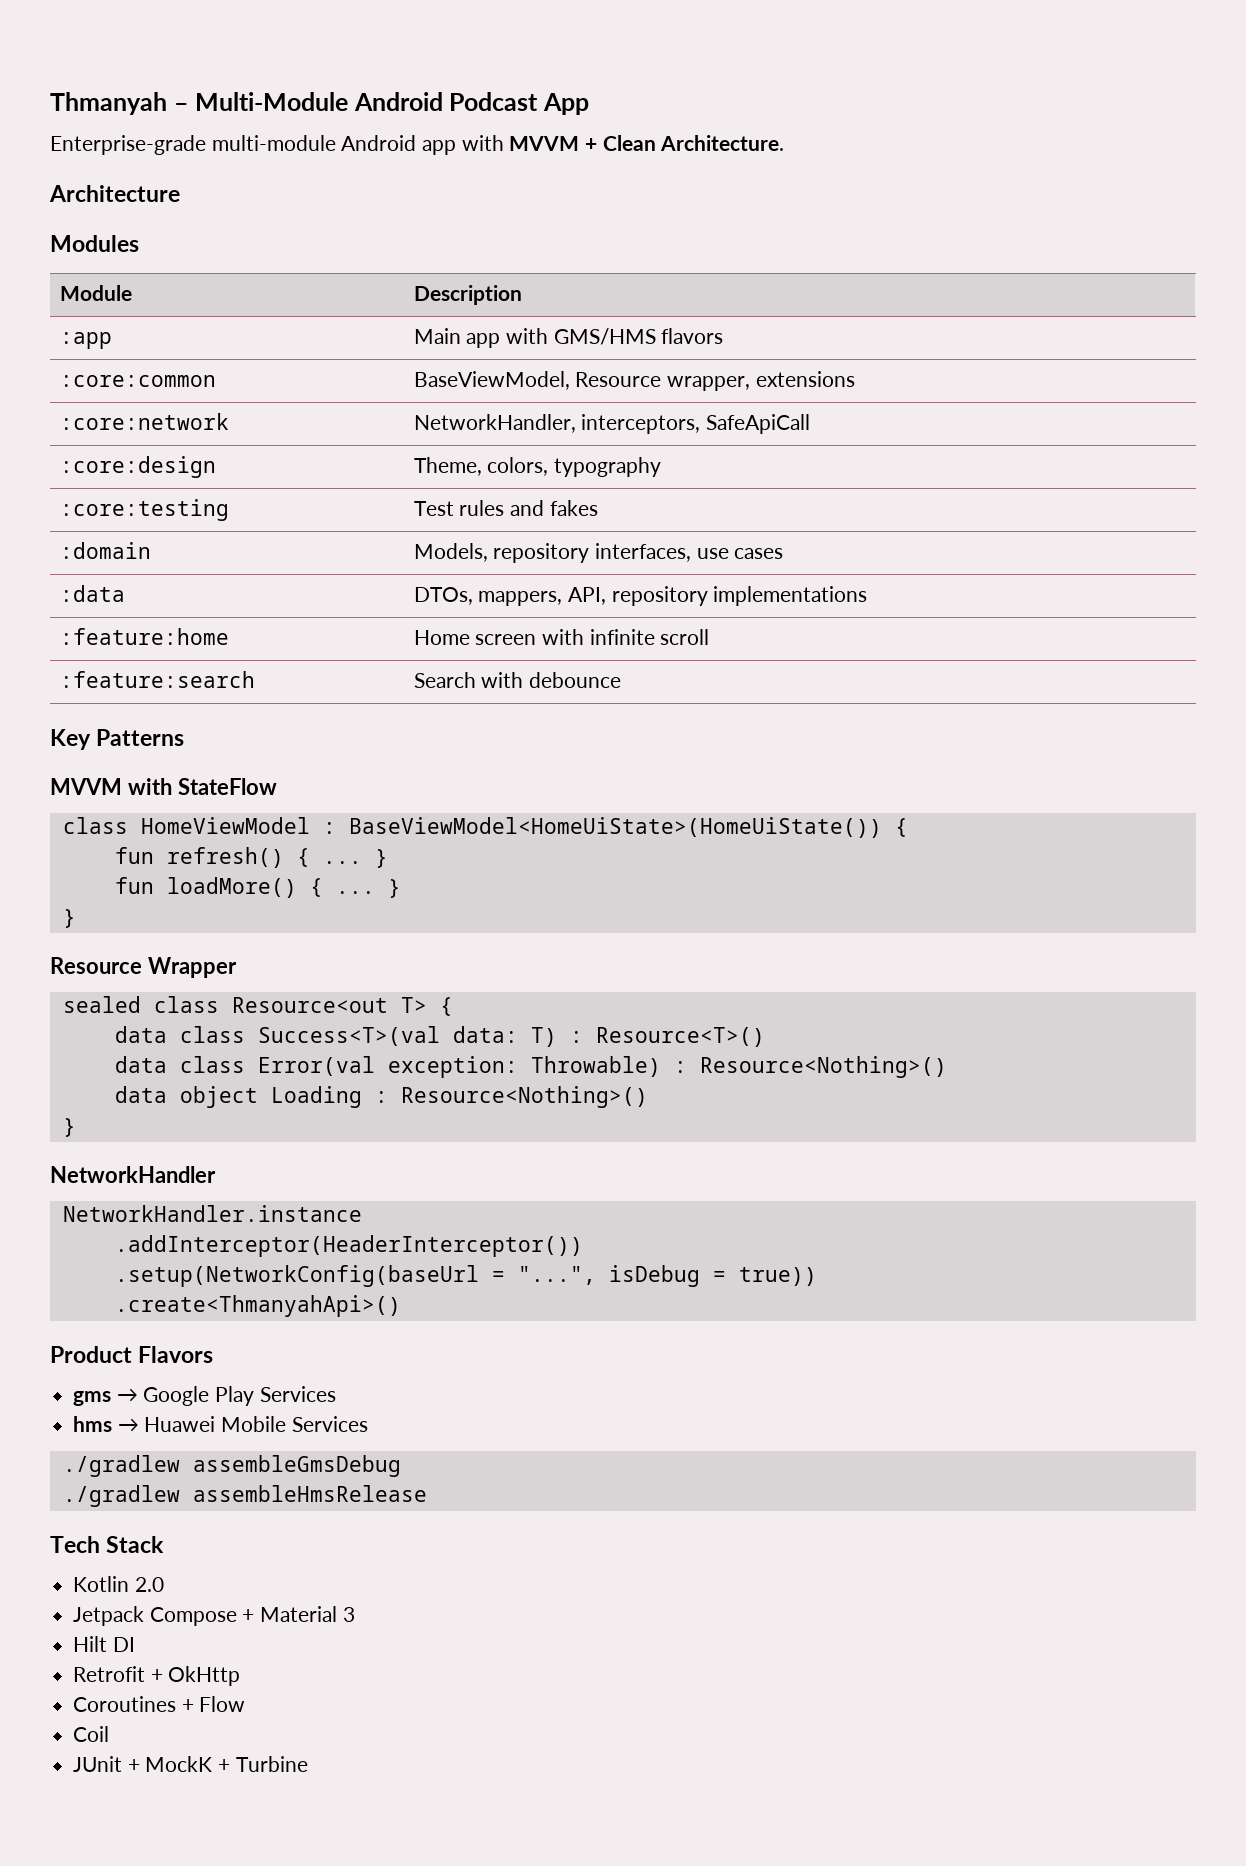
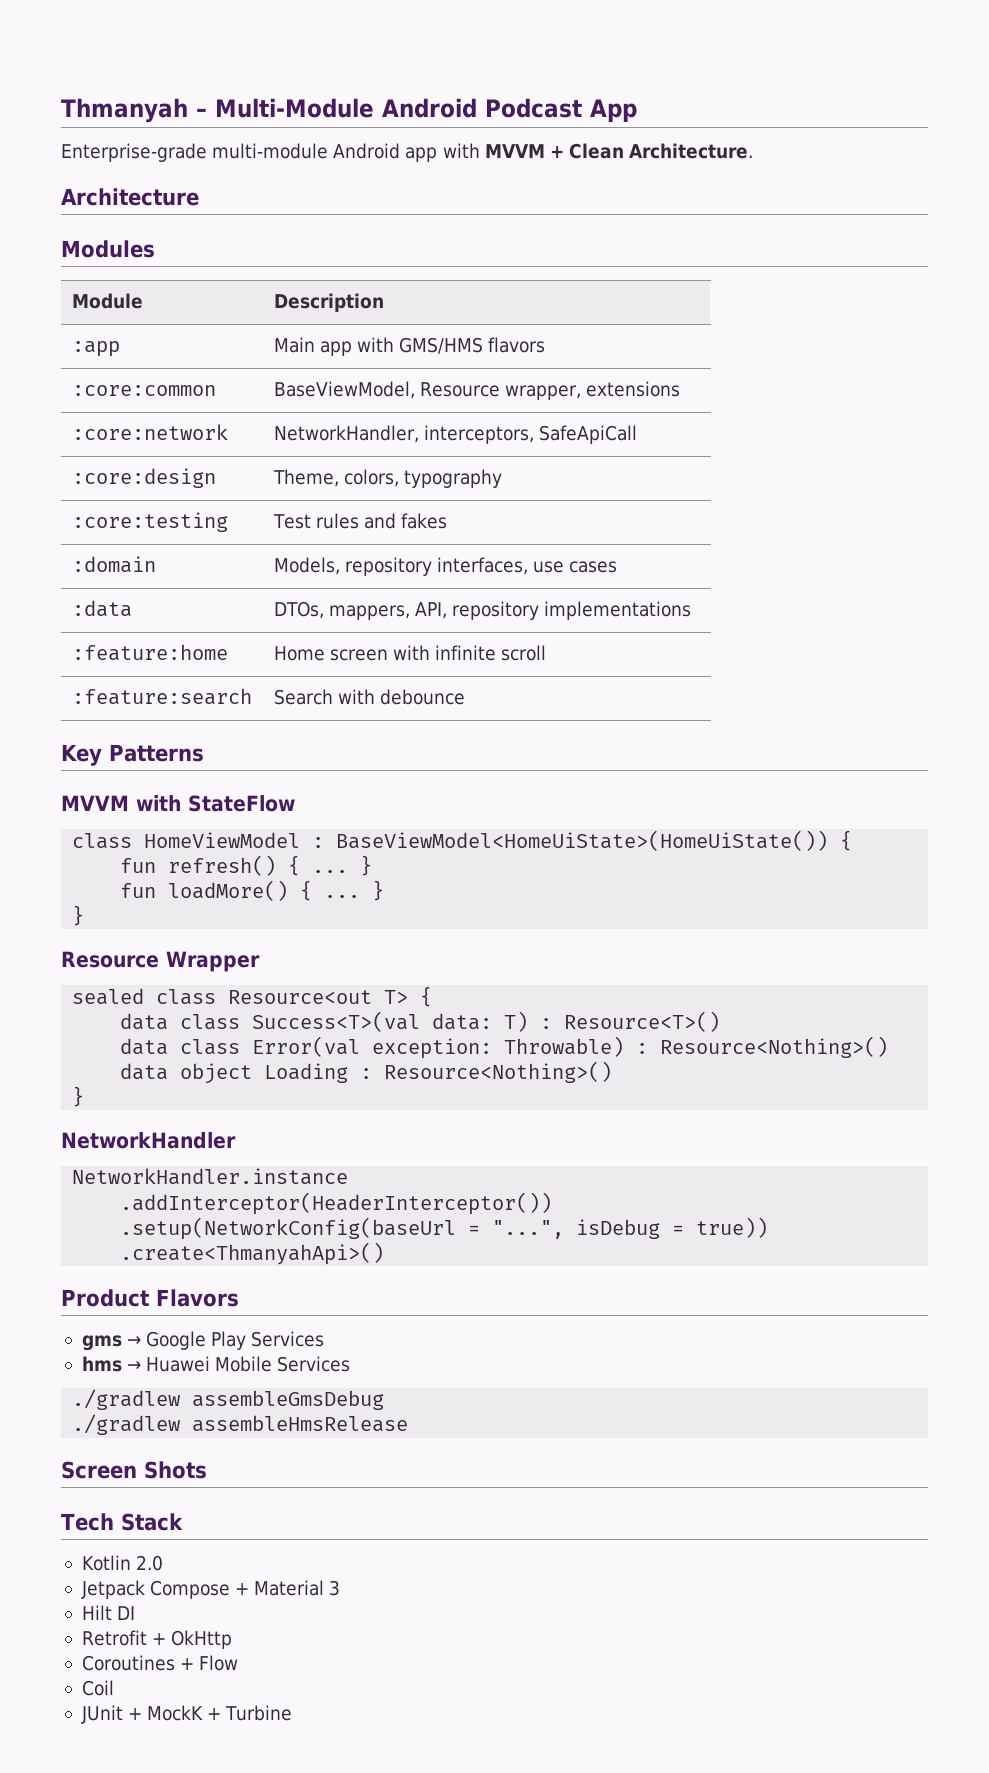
+ Screen Shots

